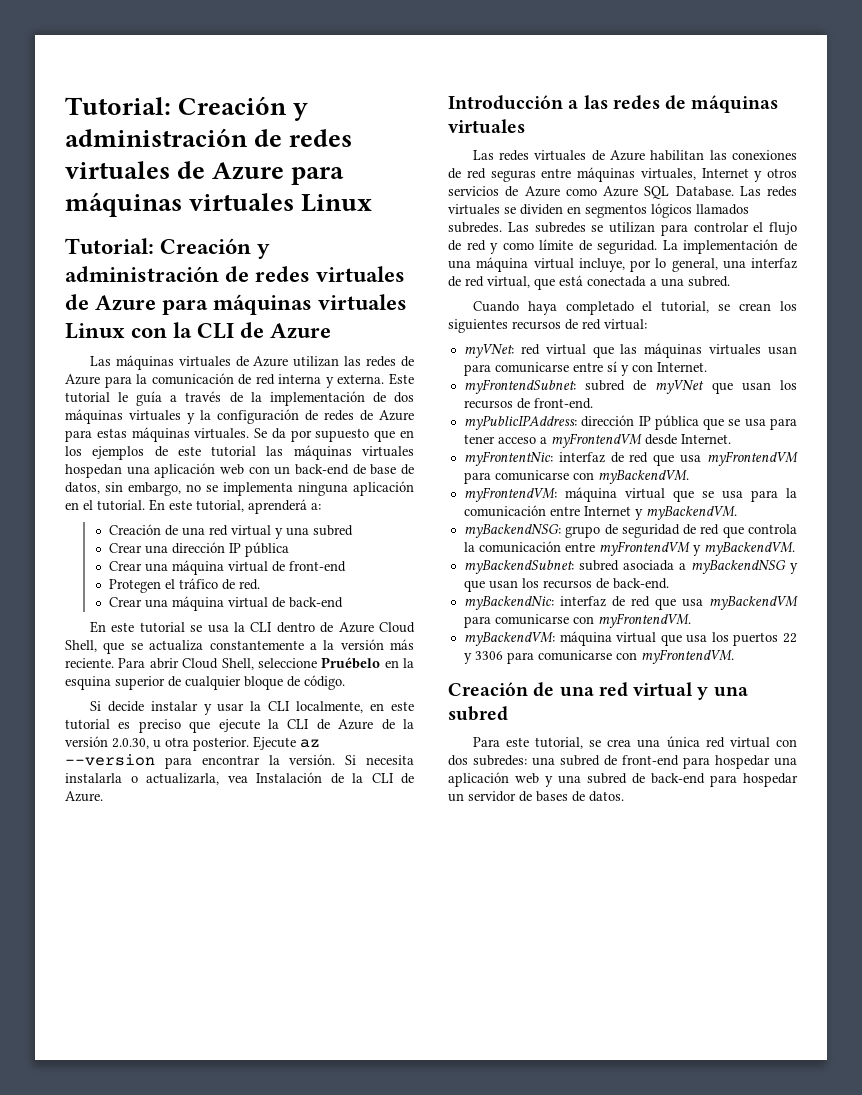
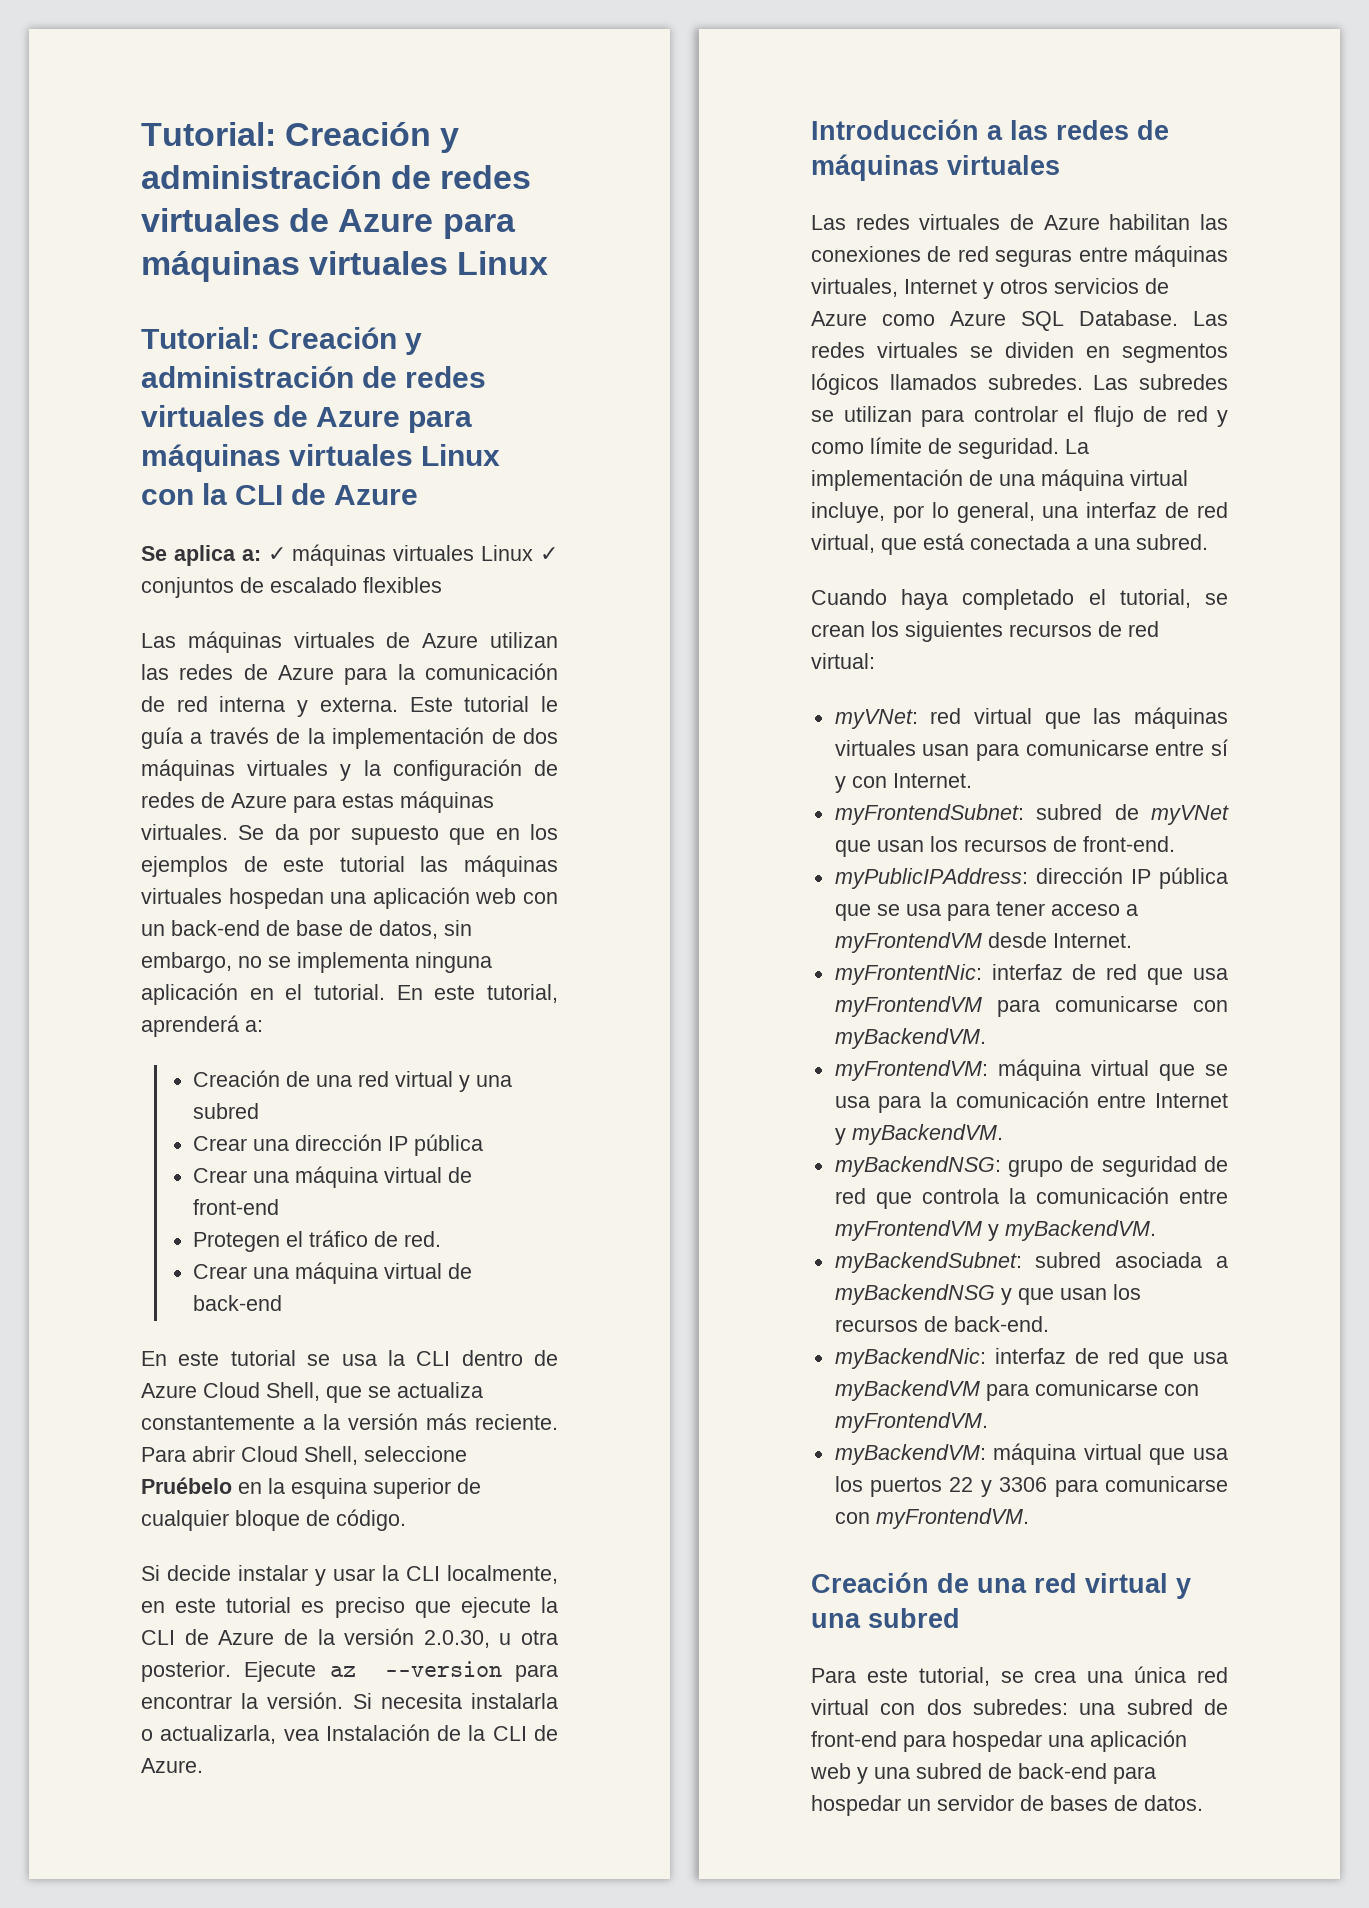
+ Se aplica a: ✓ máquinas virtuales Linux ✓ conjuntos de escalado flexibles

